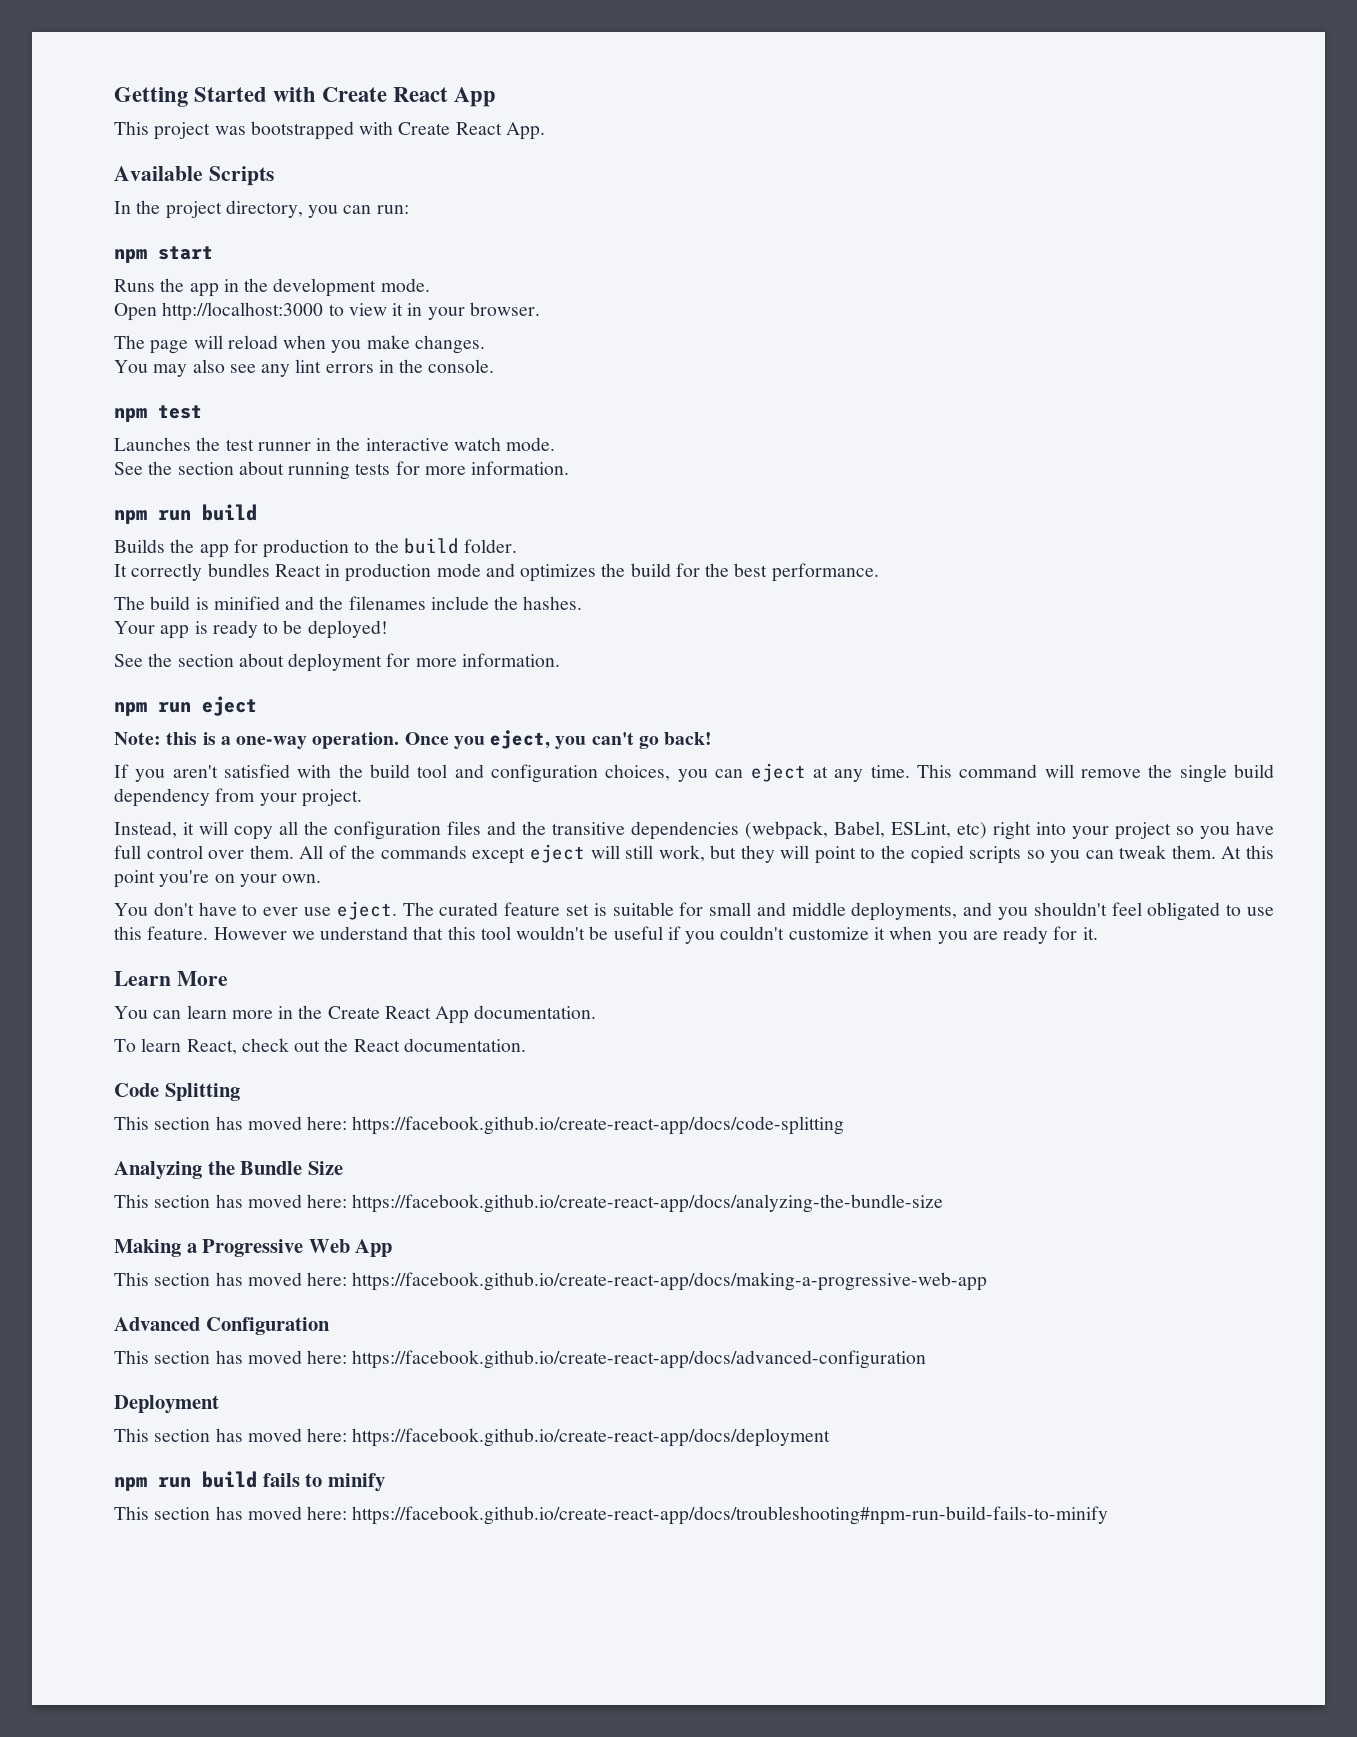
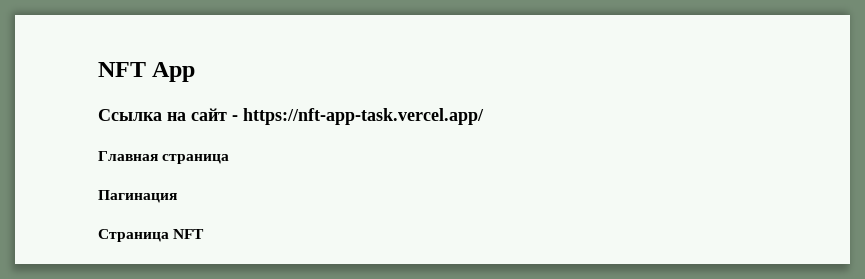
- Getting Started with Create React App
- This project was bootstrapped with Create React App.
- Available Scripts
- In the project directory, you can run:
- npm start
- Runs the app in the development mode.
- Open http://localhost:3000 to view it in your browser.
- The page will reload when you make changes.
- You may also see any lint errors in the console.
- npm test
- Launches the test runner in the interactive watch mode.
- See the section about running tests for more information.
- npm run build
- Builds the app for production to the build folder.
- It correctly bundles React in production mode and optimizes the build for the best performance.
- The build is minified and the filenames include the hashes.
- Your app is ready to be deployed!
- See the section about deployment for more information.
- npm run eject
- Note: this is a one-way operation. Once you eject, you can't go back!
- If you aren't satisfied with the build tool and configuration choices, you can eject at any time. This command will remove the single build dependency from your project.
- Instead, it will copy all the configuration files and the transitive dependencies (webpack, Babel, ESLint, etc) right into your project so you have full control over them. All of the commands except eject will still work, but they will point to the copied scripts so you can tweak them. At this point you're on your own.
- You don't have to ever use eject. The curated feature set is suitable for small and middle deployments, and you shouldn't feel obligated to use this feature. However we understand that this tool wouldn't be useful if you couldn't customize it when you are ready for it.
- Learn More
- You can learn more in the Create React App documentation.
- To learn React, check out the React documentation.
- Code Splitting
- This section has moved here: https://facebook.github.io/create-react-app/docs/code-splitting
- Analyzing the Bundle Size
- This section has moved here: https://facebook.github.io/create-react-app/docs/analyzing-the-bundle-size
- Making a Progressive Web App
- This section has moved here: https://facebook.github.io/create-react-app/docs/making-a-progressive-web-app
- Advanced Configuration
- This section has moved here: https://facebook.github.io/create-react-app/docs/advanced-configuration
- Deployment
- This section has moved here: https://facebook.github.io/create-react-app/docs/deployment
- npm run build fails to minify
- This section has moved here: https://facebook.github.io/create-react-app/docs/troubleshooting#npm-run-build-fails-to-minify
+ NFT App
+ Ссылка на сайт - https://nft-app-task.vercel.app/
+ Главная страница
+ Пагинация
+ Страница NFT

